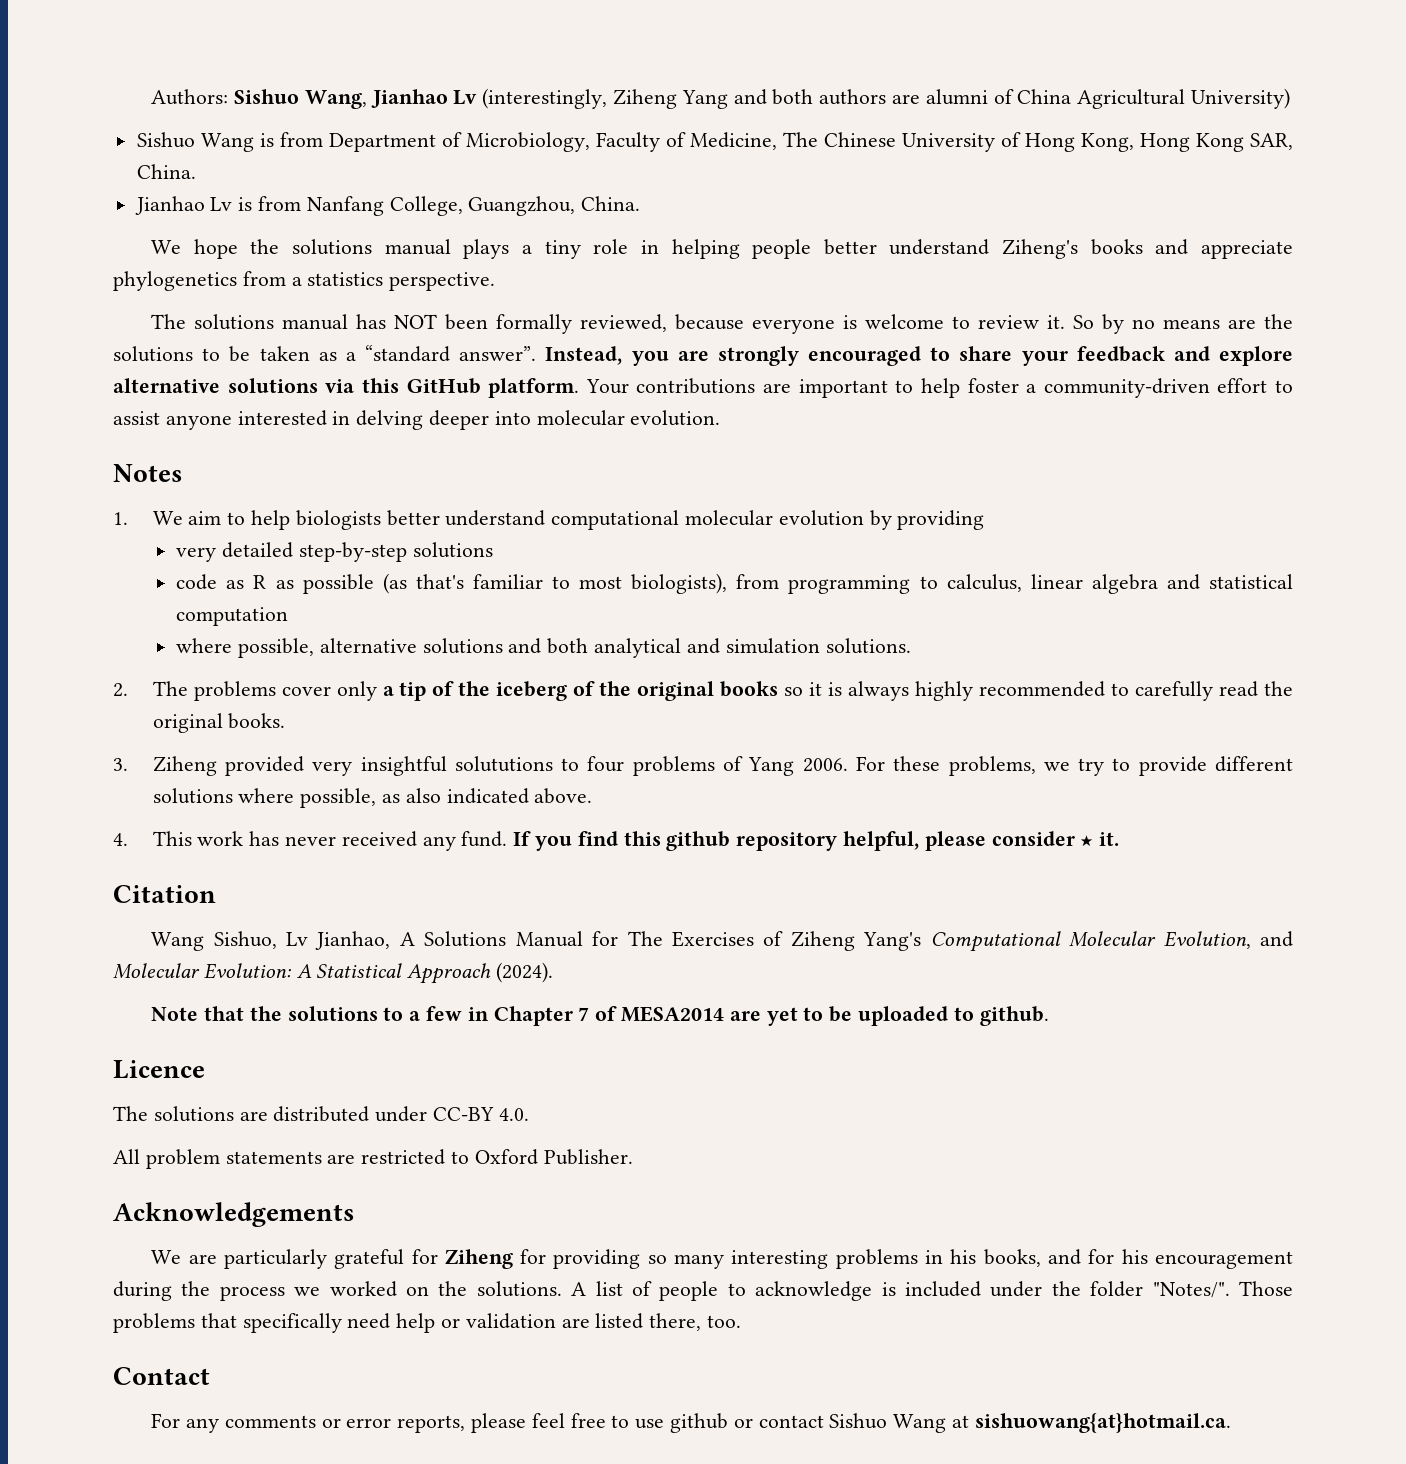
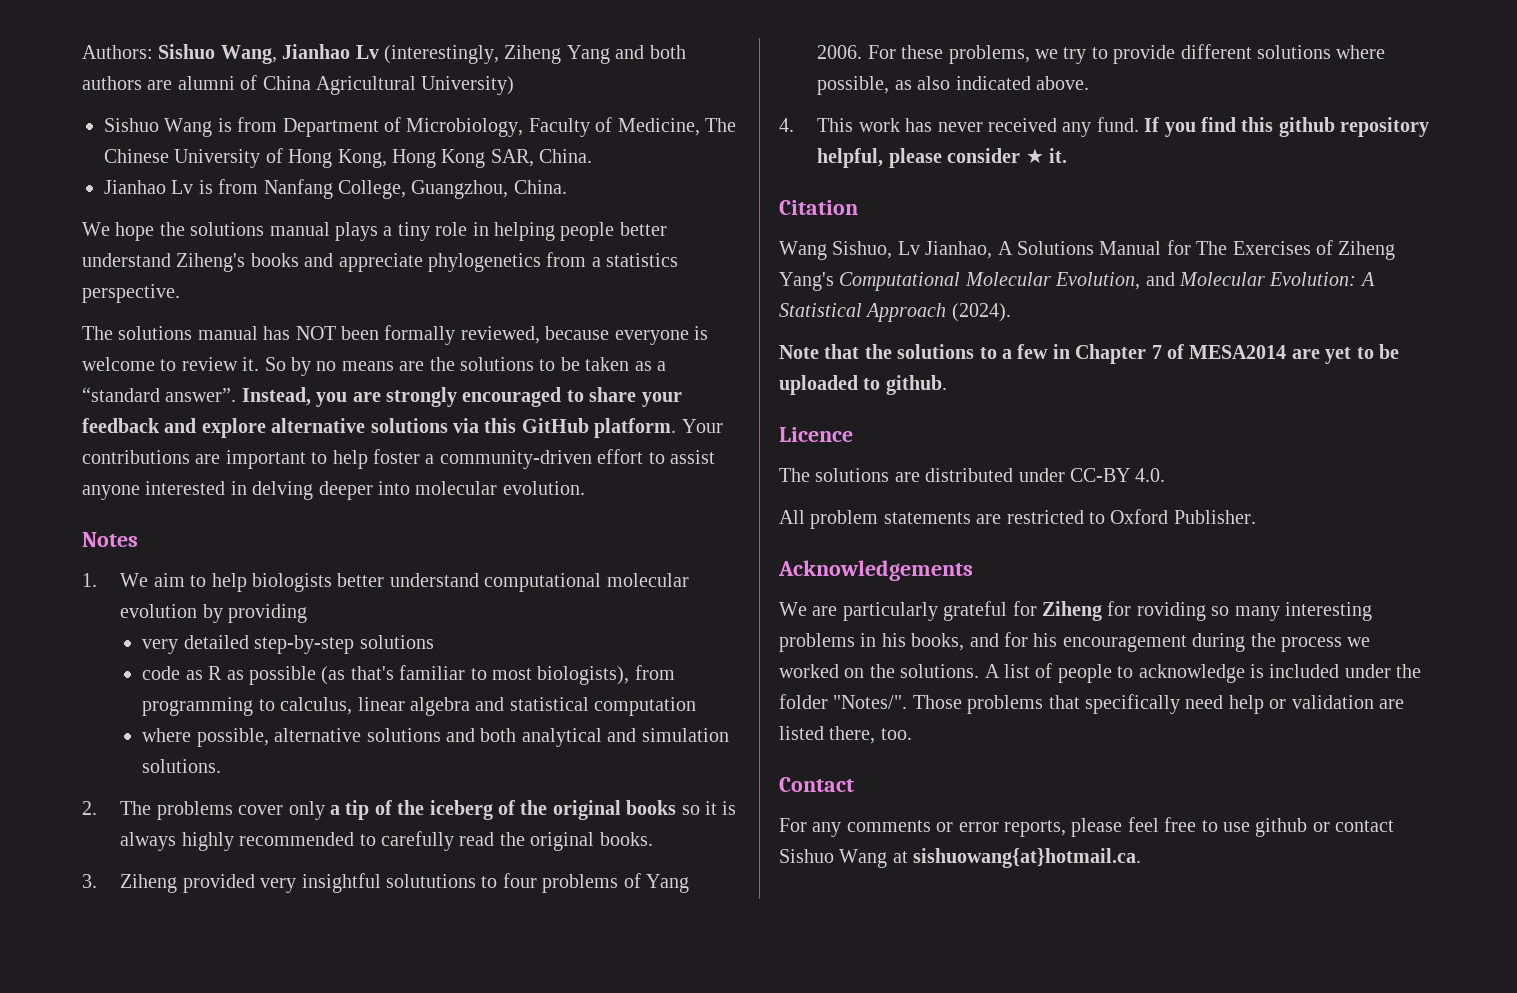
- We are particularly grateful for Ziheng for providing so many interesting problems in his books, and for his encouragement during the process we worked on the solutions.
+ We are particularly grateful for Ziheng for roviding so many interesting problems in his books, and for his encouragement during the process we worked on the solutions.

